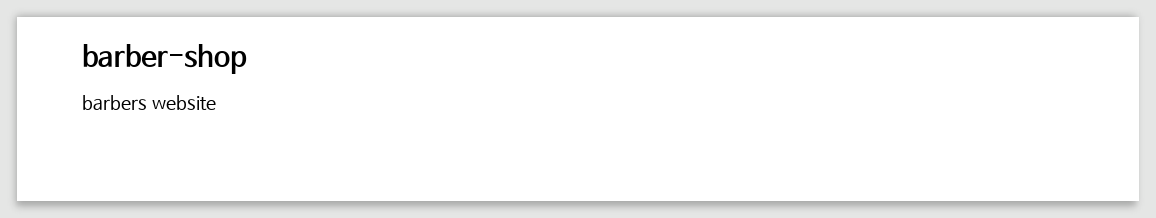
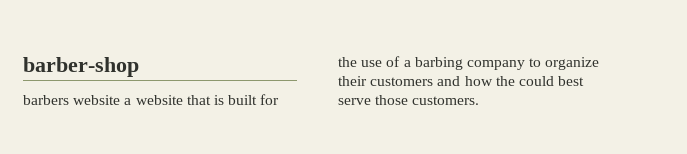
- barbers website
+ barbers website a website that is built for the use of a barbing company to organize their customers and how the could best serve those customers.

